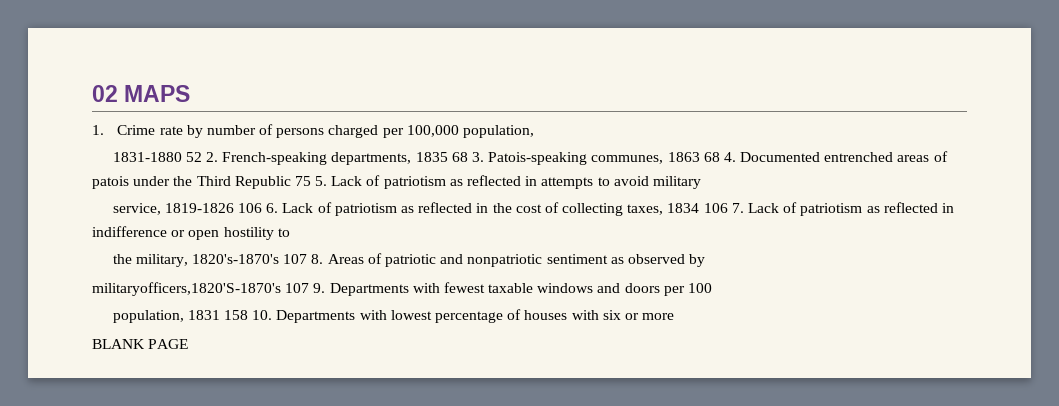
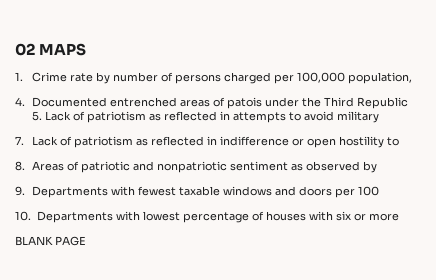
- 1831-1880 52 2. French-speaking departments, 1835 68 3. Patois-speaking communes, 1863 68 4. Documented entrenched areas of patois under the Third Republic 75 5. Lack of patriotism as reflected in attempts to avoid military
+ 4. Documented entrenched areas of patois under the Third Republic 5. Lack of patriotism as reflected in attempts to avoid military
- service, 1819-1826 106 6. Lack of patriotism as reflected in the cost of collecting taxes, 1834 106 7. Lack of patriotism as reflected in indifference or open hostility to
+ 7. Lack of patriotism as reflected in indifference or open hostility to
- the military, 1820's-1870's 107 8. Areas of patriotic and nonpatriotic sentiment as observed by
+ 8. Areas of patriotic and nonpatriotic sentiment as observed by
- militaryofficers,1820'S-1870's 107 9. Departments with fewest taxable windows and doors per 100
+ 9. Departments with fewest taxable windows and doors per 100
- population, 1831 158 10. Departments with lowest percentage of houses with six or more
+ 10. Departments with lowest percentage of houses with six or more

